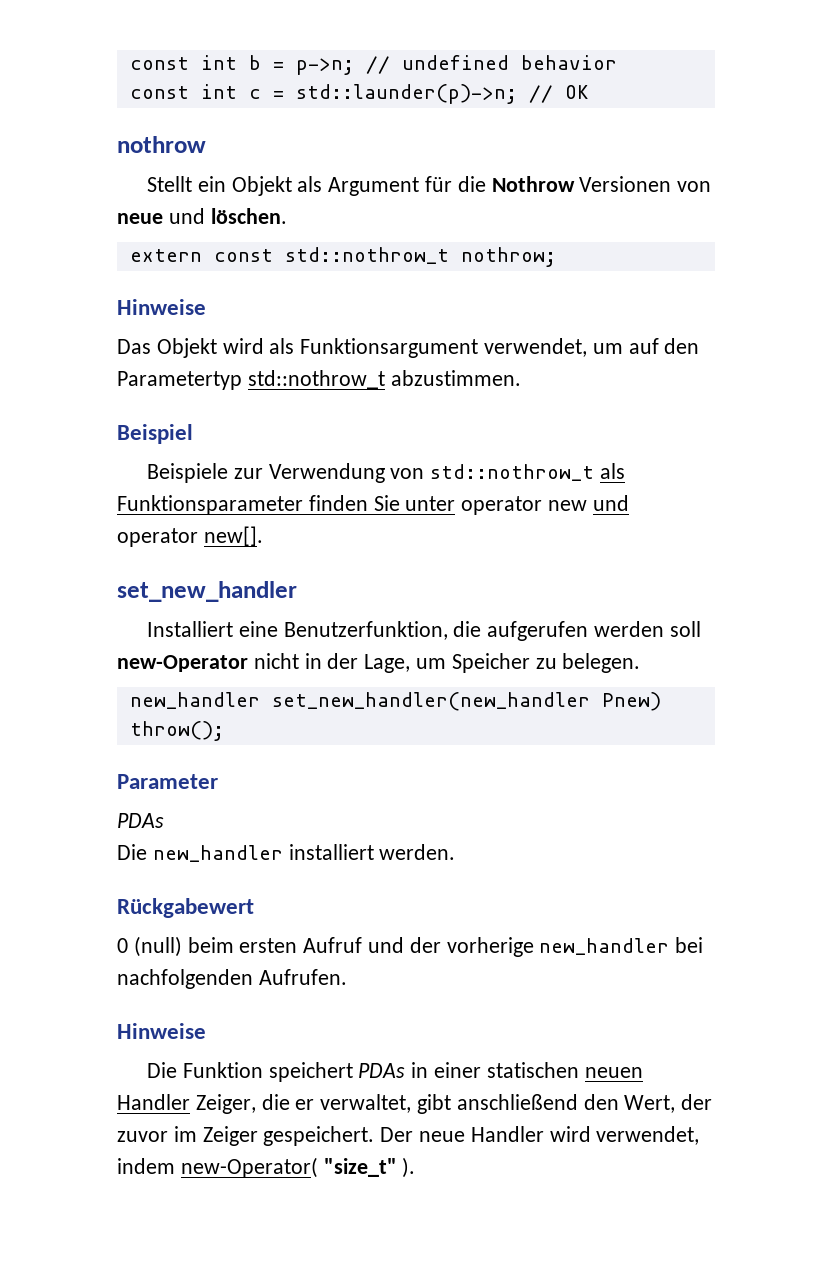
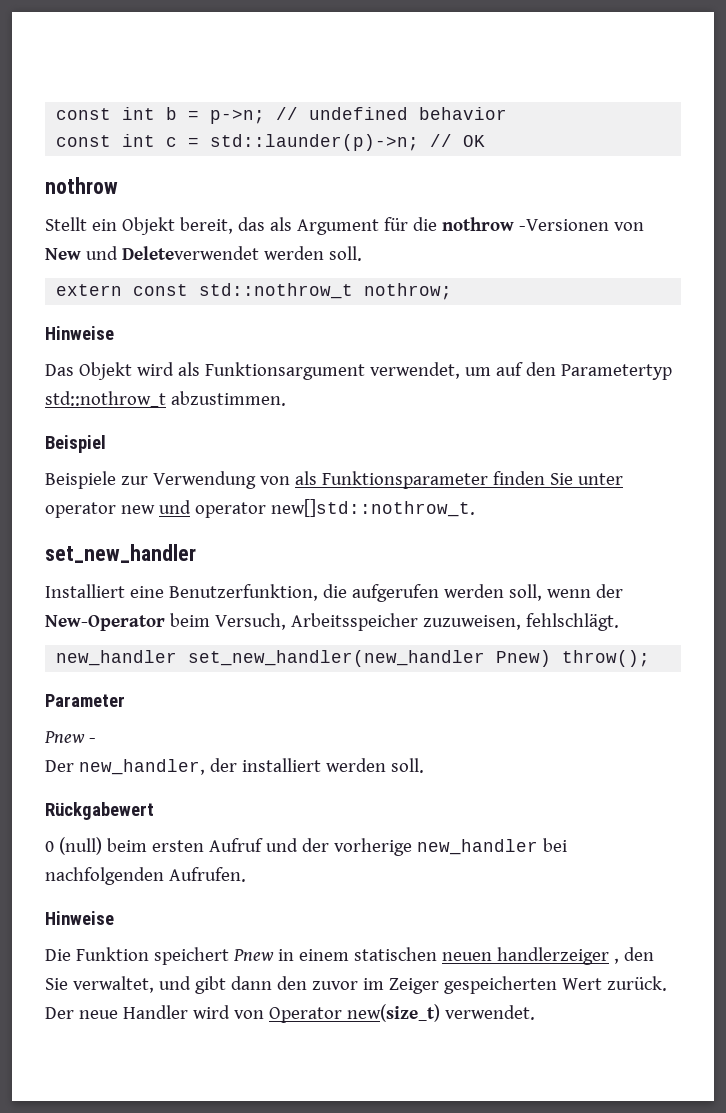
- Stellt ein Objekt als Argument für die Nothrow Versionen von neue und löschen.
+ Stellt ein Objekt bereit, das als Argument für die nothrow -Versionen von New und Deleteverwendet werden soll.
- Beispiele zur Verwendung von std::nothrow_t als Funktionsparameter finden Sie unter operator new und operator new[].
+ Beispiele zur Verwendung von als Funktionsparameter finden Sie unter operator new und operator new[]std::nothrow_t.
- Installiert eine Benutzerfunktion, die aufgerufen werden soll new-Operator nicht in der Lage, um Speicher zu belegen.
+ Installiert eine Benutzerfunktion, die aufgerufen werden soll, wenn der New-Operator beim Versuch, Arbeitsspeicher zuzuweisen, fehlschlägt.
  Parameter
- PDAs
- Die new_handler installiert werden.
+ Pnew -
+ Der new_handler, der installiert werden soll.
- Die Funktion speichert PDAs in einer statischen neuen Handler Zeiger, die er verwaltet, gibt anschließend den Wert, der zuvor im Zeiger gespeichert. Der neue Handler wird verwendet, indem new-Operator( "size_t" ).
+ Die Funktion speichert Pnew in einem statischen neuen handlerzeiger , den Sie verwaltet, und gibt dann den zuvor im Zeiger gespeicherten Wert zurück. Der neue Handler wird von Operator new(size_t) verwendet.

